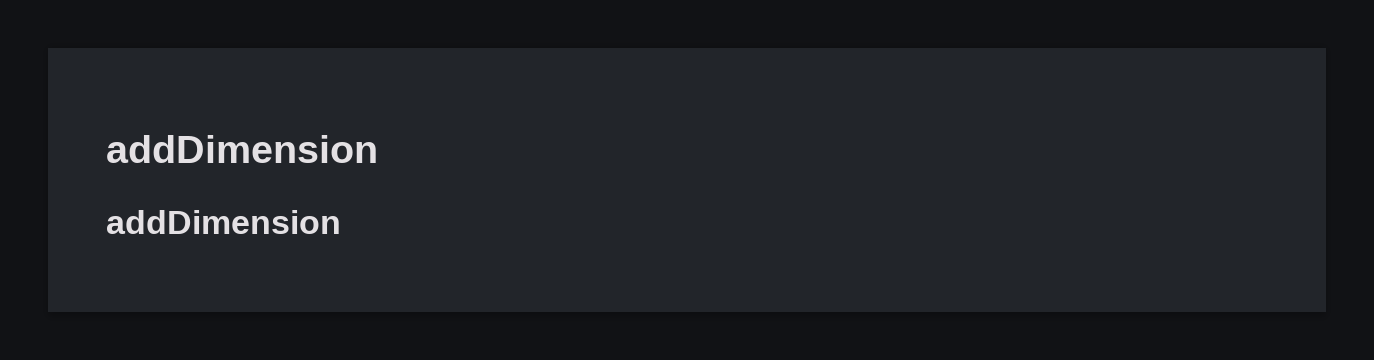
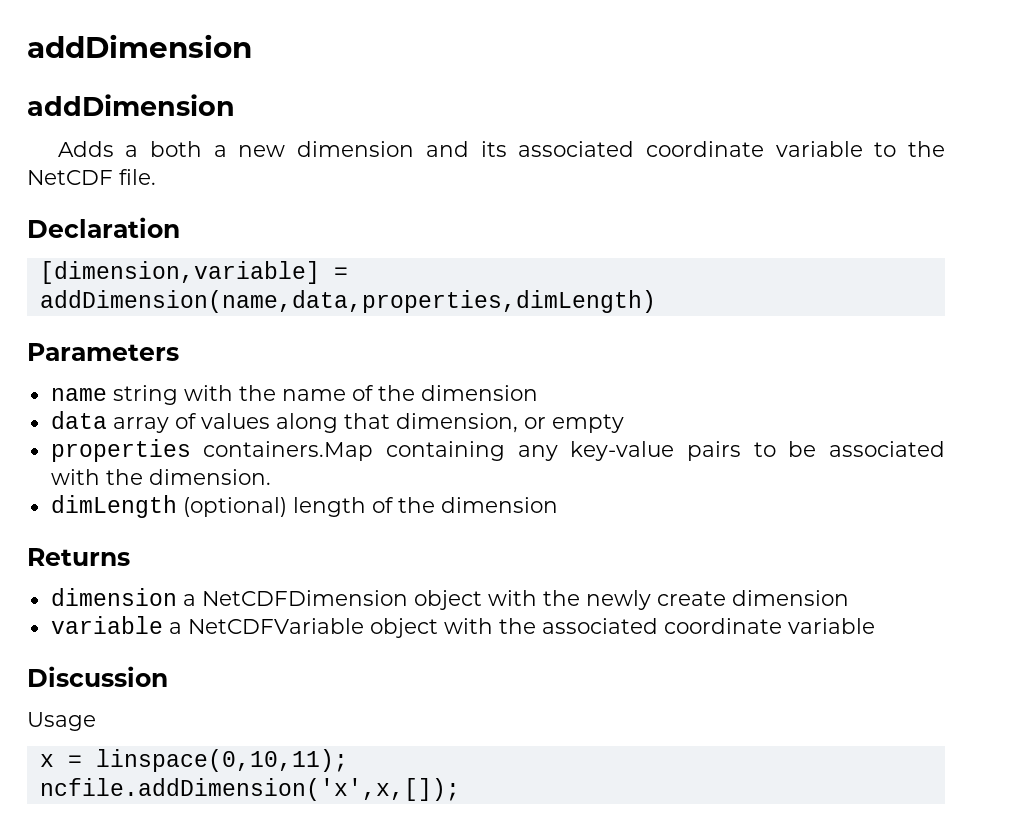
+ Adds a both a new dimension and its associated coordinate variable to the NetCDF file.
+ Declaration
+ [dimension,variable] = addDimension(name,data,properties,dimLength)
+ Parameters
+ name string with the name of the dimension
+ data array of values along that dimension, or empty
+ properties containers.Map containing any key-value pairs to be associated with the dimension.
+ dimLength (optional) length of the dimension
+ Returns
+ dimension a NetCDFDimension object with the newly create dimension
+ variable a NetCDFVariable object with the associated coordinate variable
+ Discussion
+ Usage
+ x = linspace(0,10,11);
+ ncfile.addDimension('x',x,[]);

